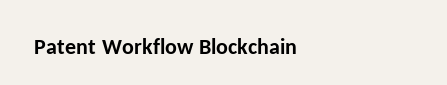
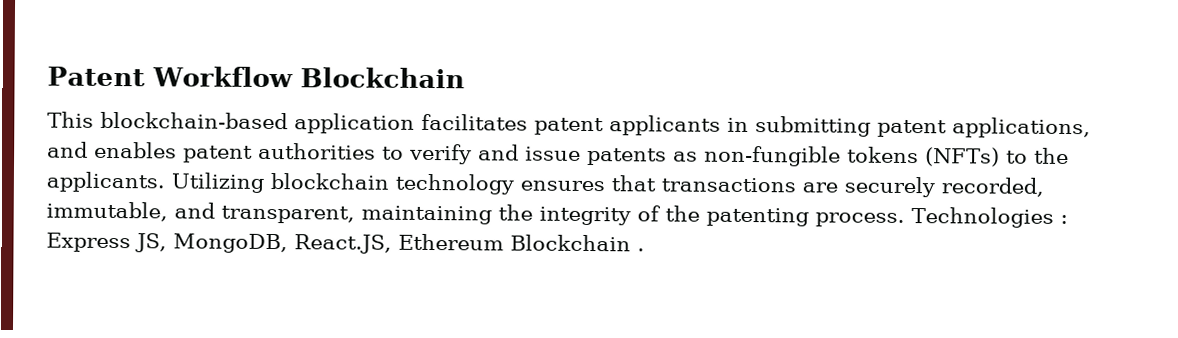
+ This blockchain-based application facilitates patent applicants in submitting patent applications, and enables patent authorities to verify and issue patents as non-fungible tokens (NFTs) to the applicants. Utilizing blockchain technology ensures that transactions are securely recorded, immutable, and transparent, maintaining the integrity of the patenting process. Technologies : Express JS, MongoDB, React.JS, Ethereum Blockchain .

